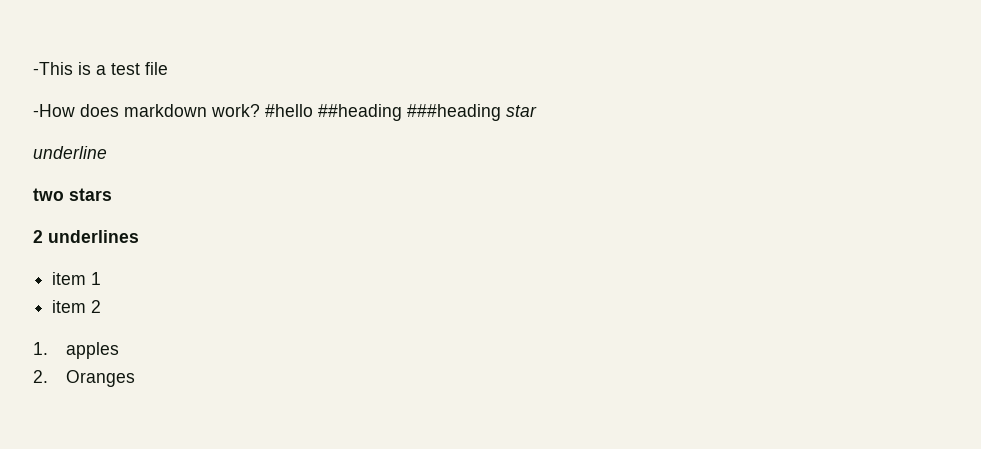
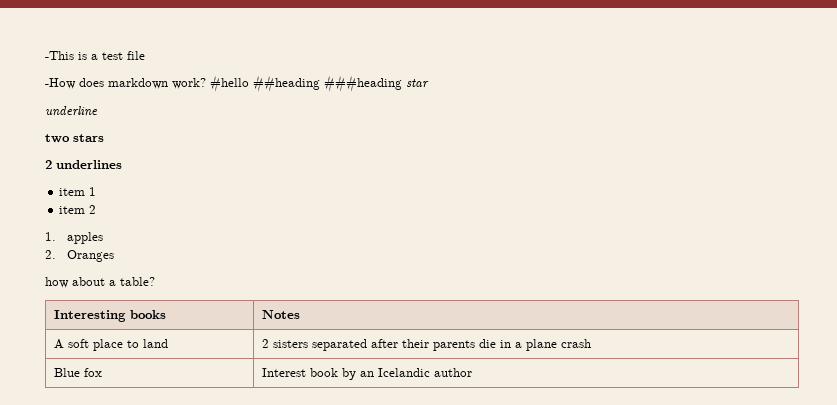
+ how about a table?
+ Interesting books | Notes
+ A soft place to land | 2 sisters separated after their parents die in a plane crash
+ Blue fox | Interest book by an Icelandic author

